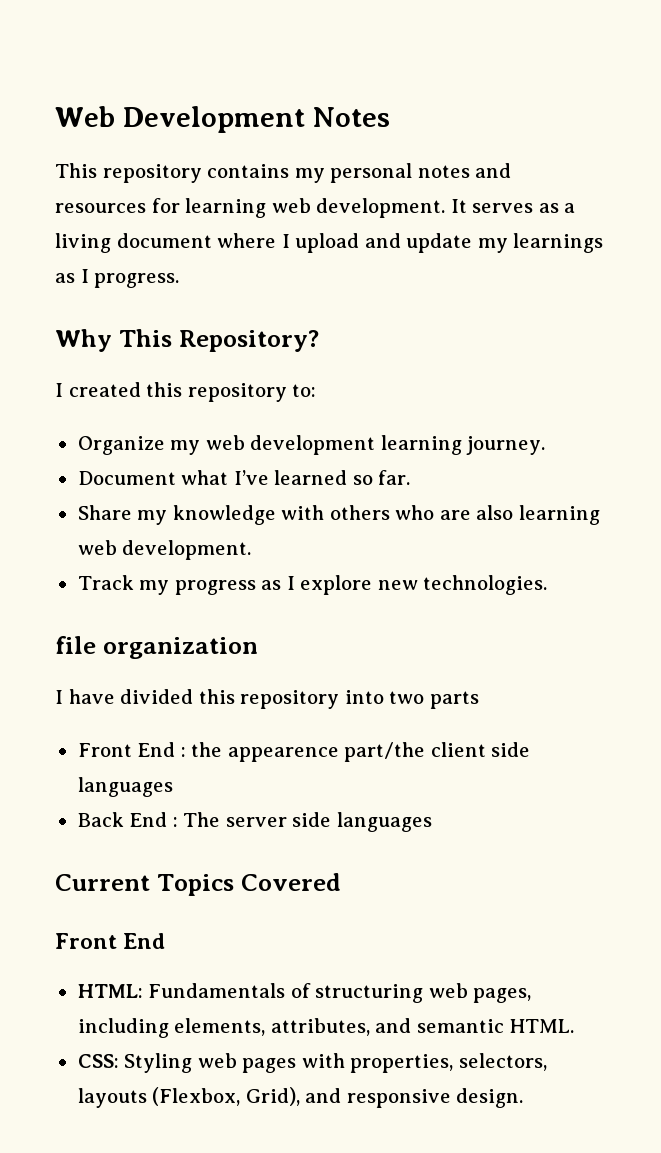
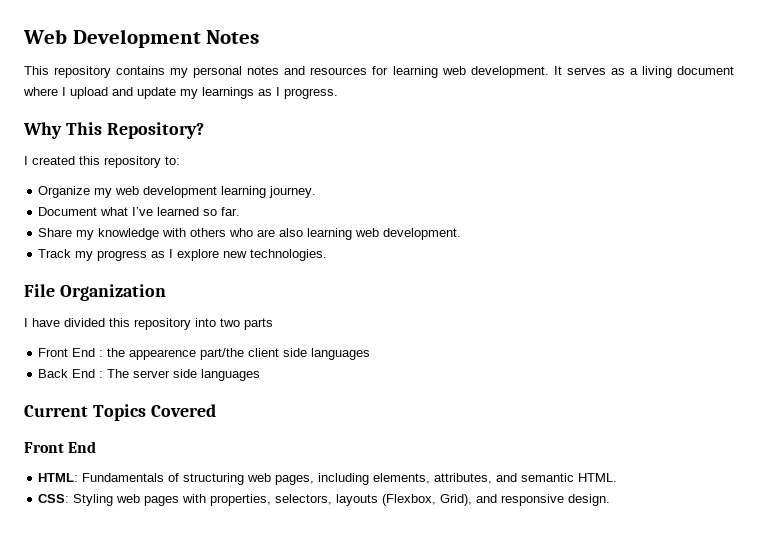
- file organization
+ File Organization

